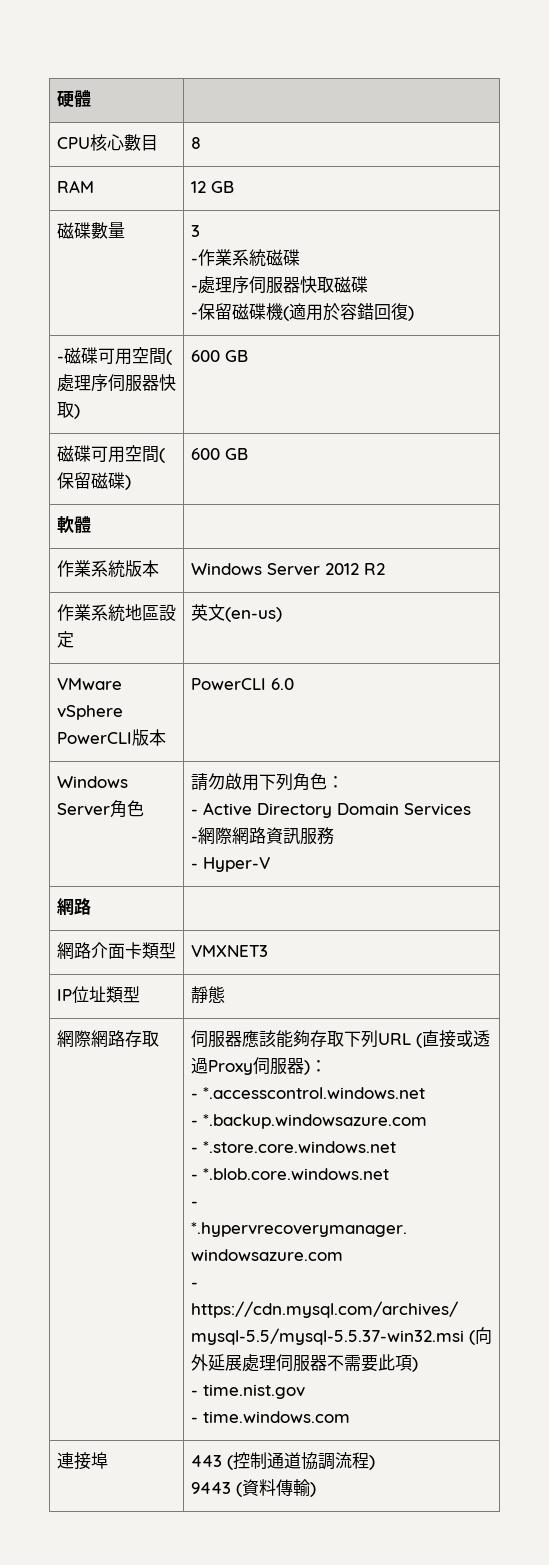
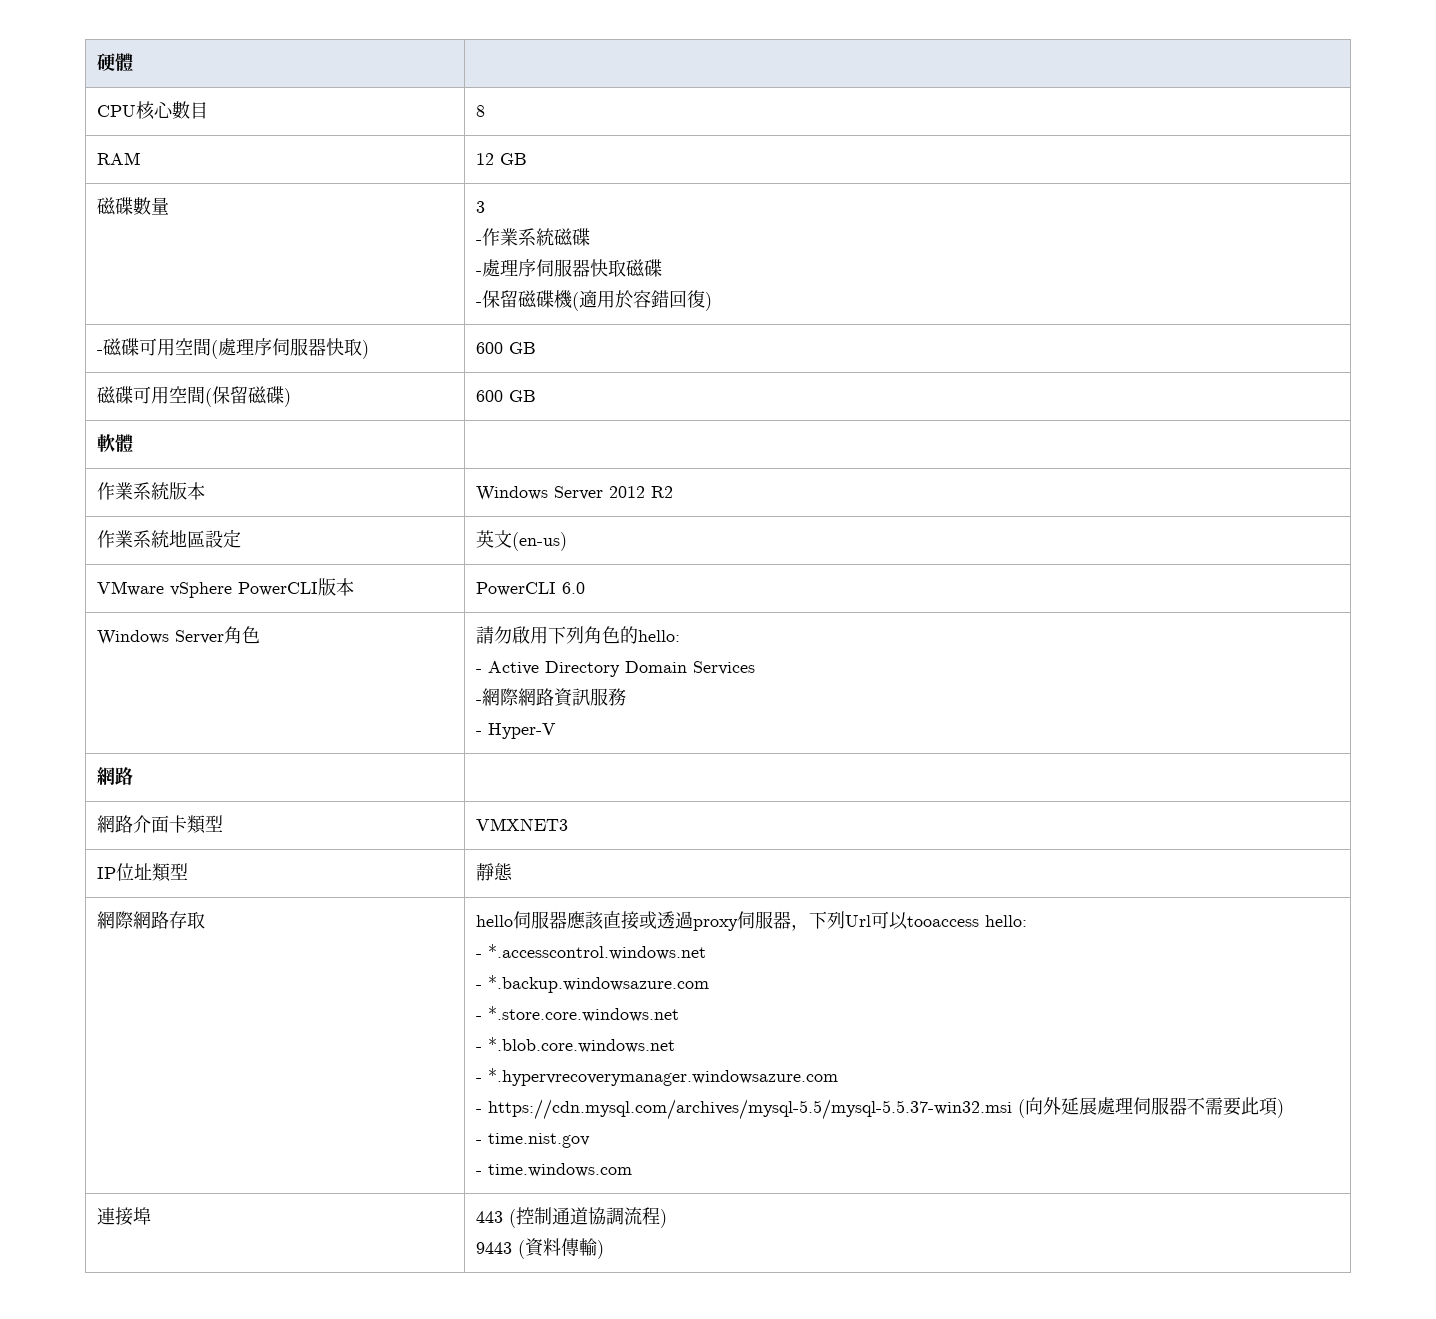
- Windows Server角色 | 請勿啟用下列角色：
+ Windows Server角色 | 請勿啟用下列角色的hello:
- 伺服器應該能夠存取下列URL (直接或透過Proxy伺服器)：
+ hello伺服器應該直接或透過proxy伺服器，下列Url可以tooaccess hello:

